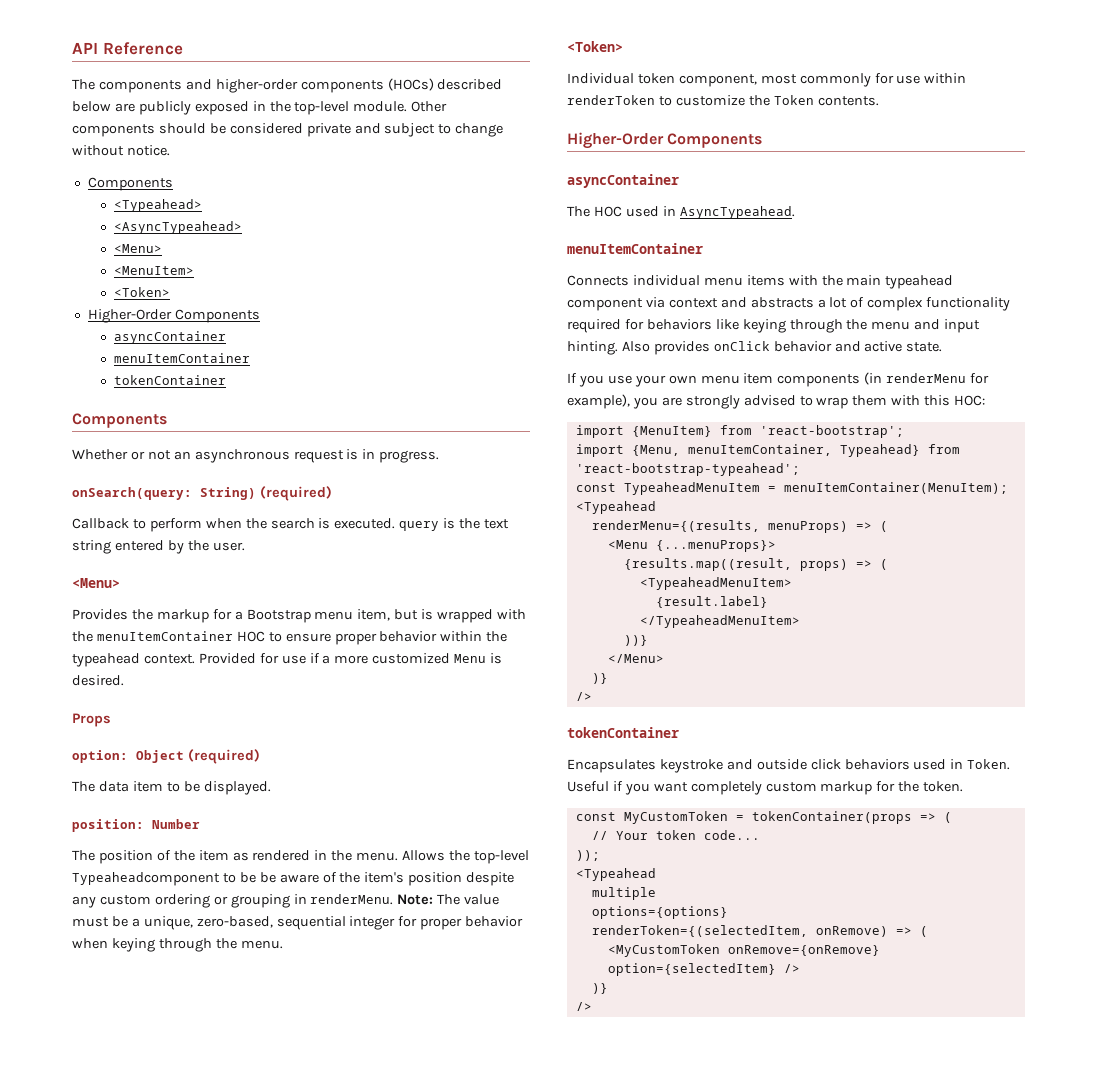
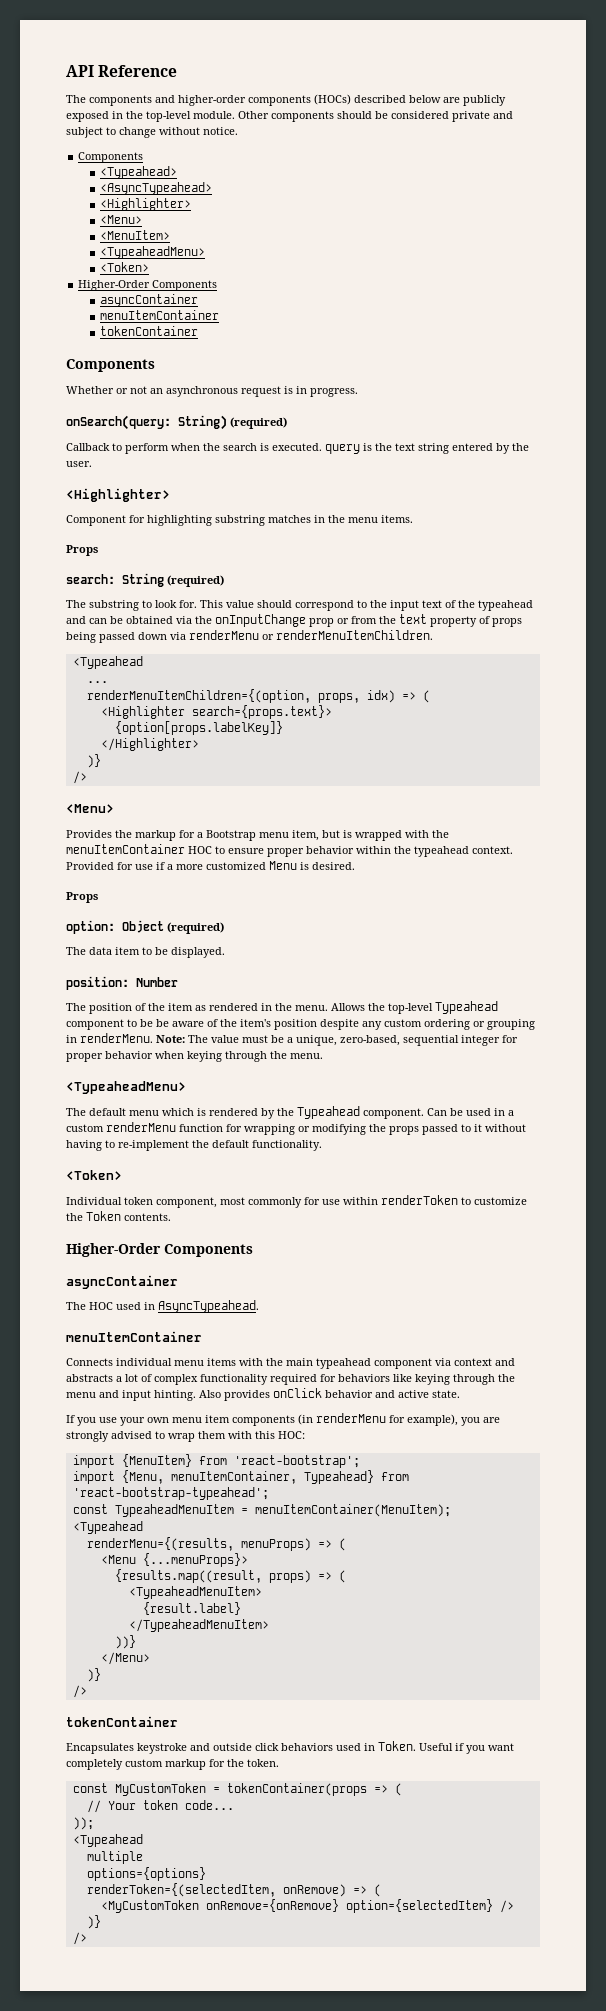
  <AsyncTypeahead>
+ <Highlighter>
  <MenuItem>
+ <TypeaheadMenu>
  Callback to perform when the search is executed. query is the text string entered by the user.
+ <Highlighter>
+ Component for highlighting substring matches in the menu items.
+ Props
+ search: String (required)
+ The substring to look for. This value should correspond to the input text of the typeahead and can be obtained via the onInputChange prop or from the text property of props being passed down via renderMenu or renderMenuItemChildren.
+ <Typeahead
+ ...
+ renderMenuItemChildren={(option, props, idx) => (
+ <Highlighter search={props.text}>
+ {option[props.labelKey]}
+ </Highlighter>
+ )}
+ />
- Allows the top-level Typeaheadcomponent to be be aware of the item's position despite any custom ordering or grouping in renderMenu.
+ Allows the top-level Typeahead component to be be aware of the item's position despite any custom ordering or grouping in renderMenu.
  Note: The value must be a unique, zero-based, sequential integer for proper behavior when keying through the menu.
+ <TypeaheadMenu>
+ The default menu which is rendered by the Typeahead component. Can be used in a custom renderMenu function for wrapping or modifying the props passed to it without having to re-implement the default functionality.

